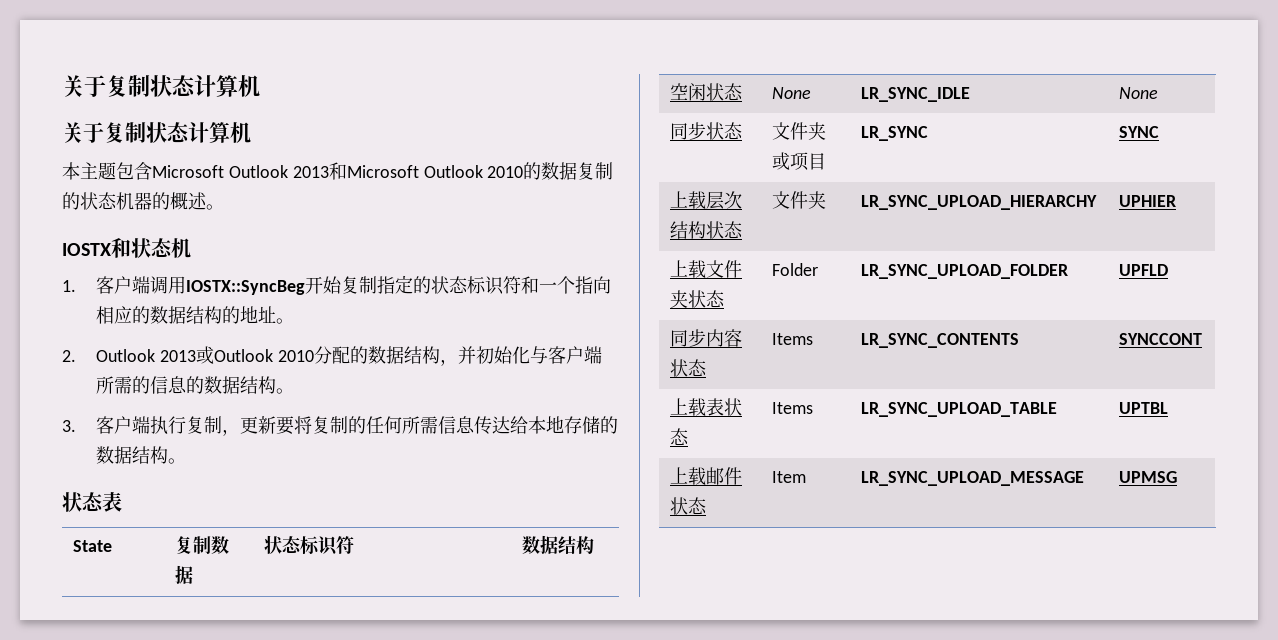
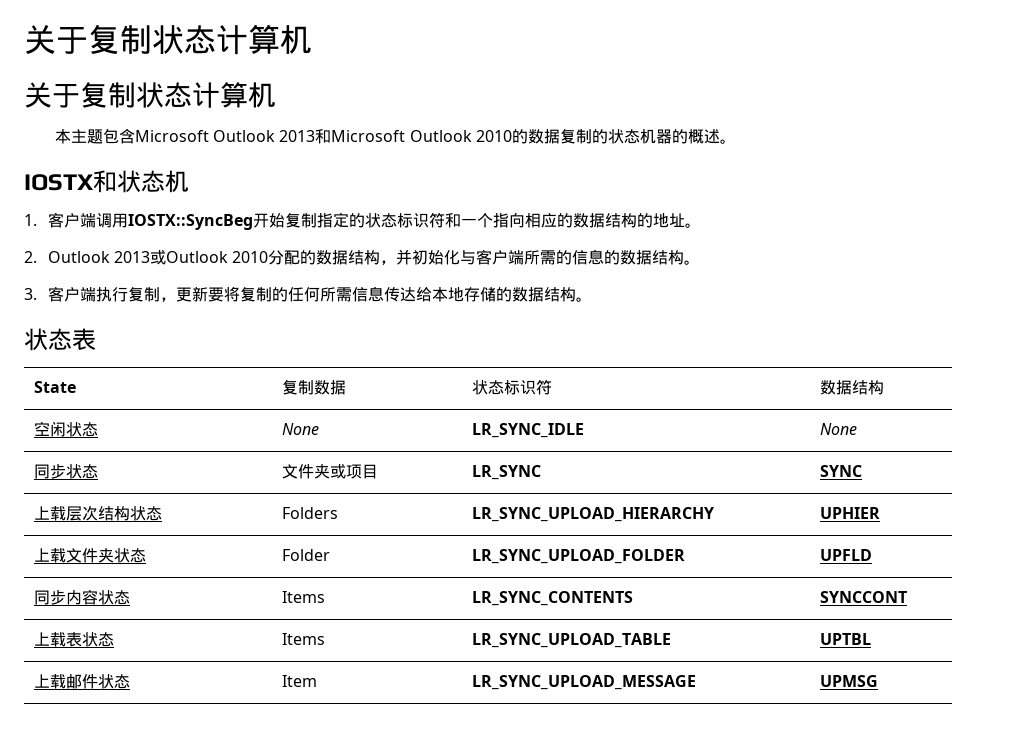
- 上载层次结构状态 | 文件夹 | LR_SYNC_UPLOAD_HIERARCHY | UPHIER
+ 上载层次结构状态 | Folders | LR_SYNC_UPLOAD_HIERARCHY | UPHIER

